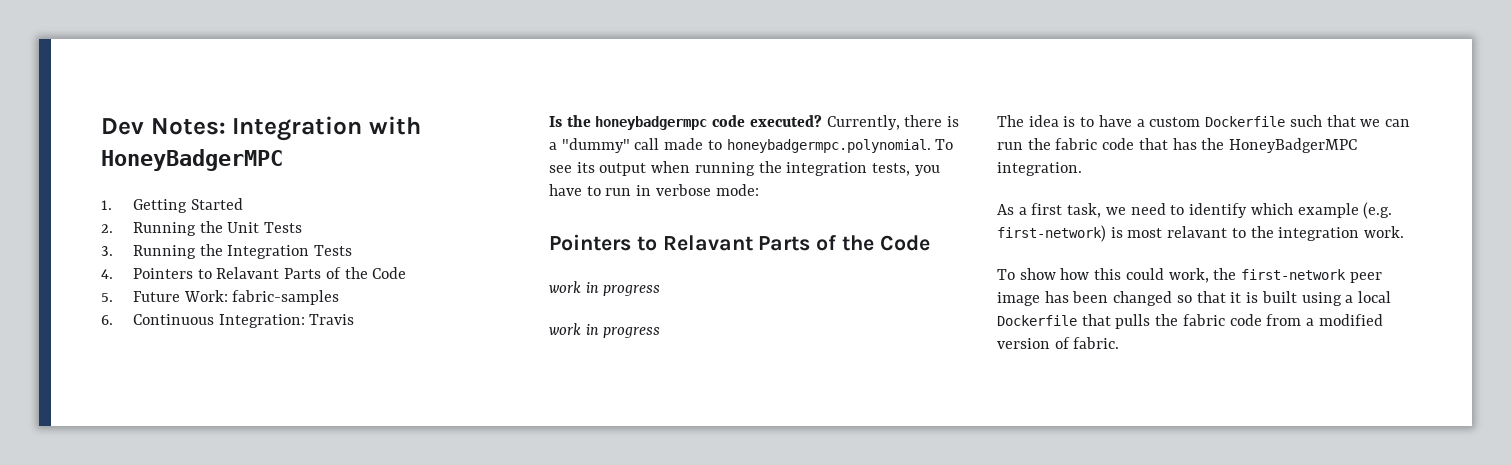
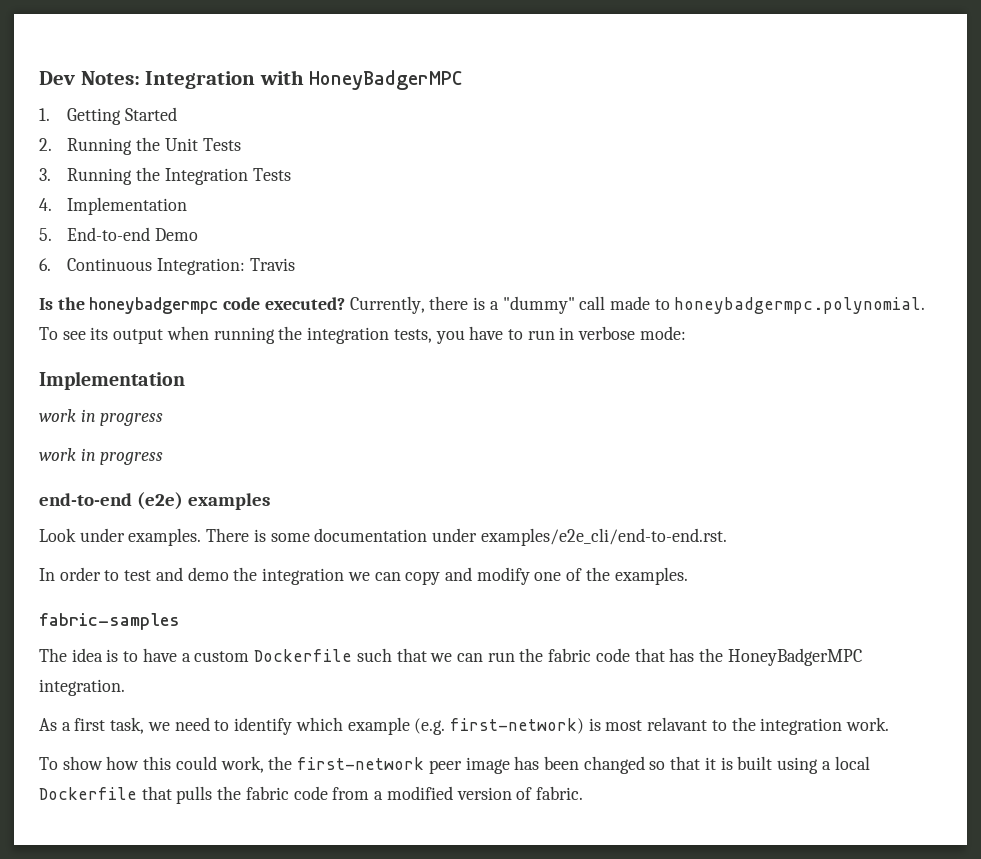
- 4. Pointers to Relavant Parts of the Code
- 5. Future Work: fabric-samples
+ 4. Implementation
+ 5. End-to-end Demo
  Currently, there is a "dummy" call made to honeybadgermpc.polynomial. To see its output when running the integration tests, you have to run in verbose mode:
- Pointers to Relavant Parts of the Code
+ Implementation
+ end-to-end (e2e) examples
+ Look under examples. There is some documentation under examples/e2e_cli/end-to-end.rst.
+ In order to test and demo the integration we can copy and modify one of the examples.
+ fabric-samples

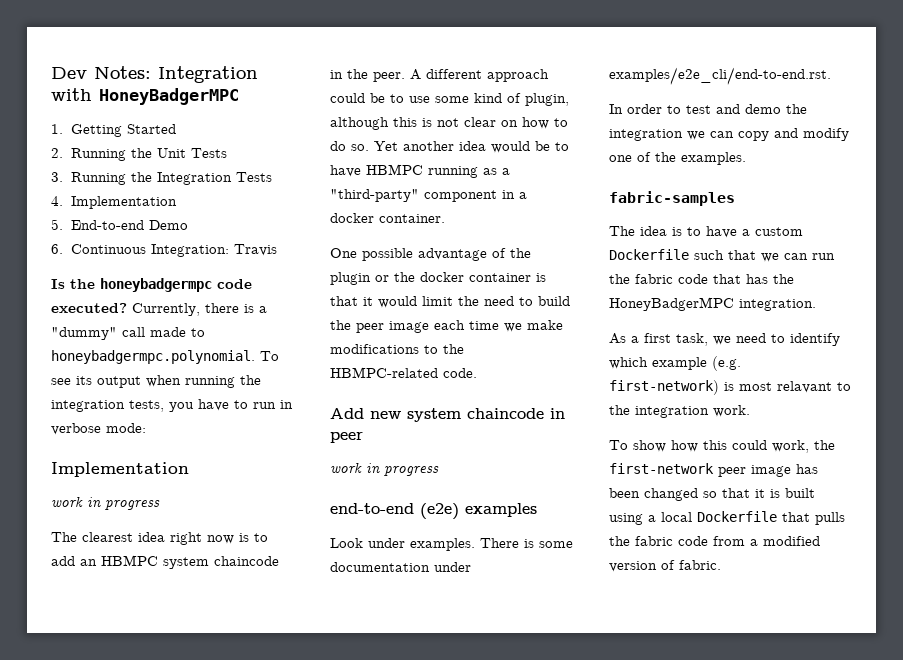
+ The clearest idea right now is to add an HBMPC system chaincode in the peer. A different approach could be to use some kind of plugin, although this is not clear on how to do so. Yet another idea would be to have HBMPC running as a "third-party" component in a docker container.
+ One possible advantage of the plugin or the docker container is that it would limit the need to build the peer image each time we make modifications to the HBMPC-related code.
+ Add new system chaincode in peer

